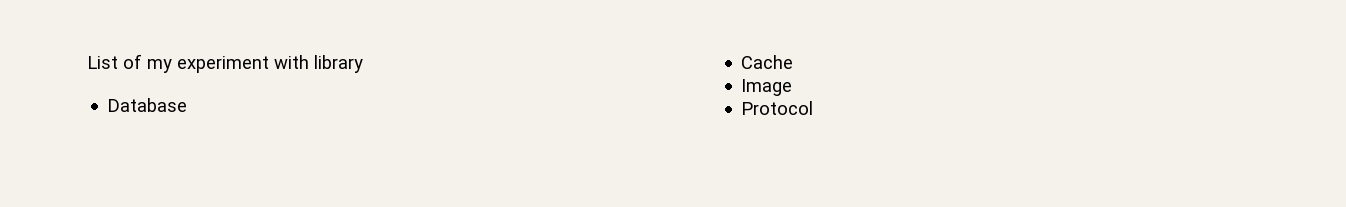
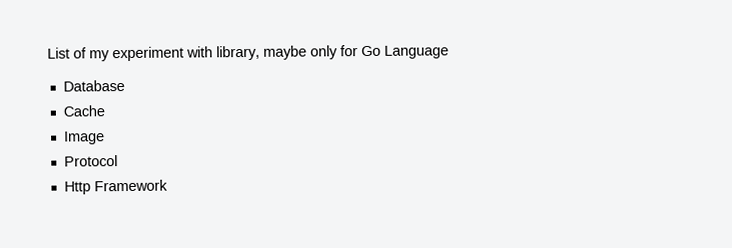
- List of my experiment with library
+ List of my experiment with library, maybe only for Go Language
+ Http Framework

